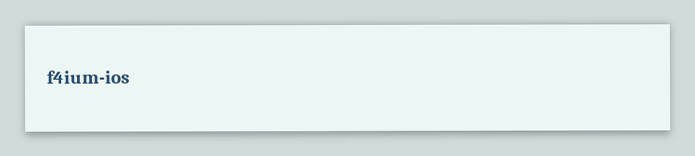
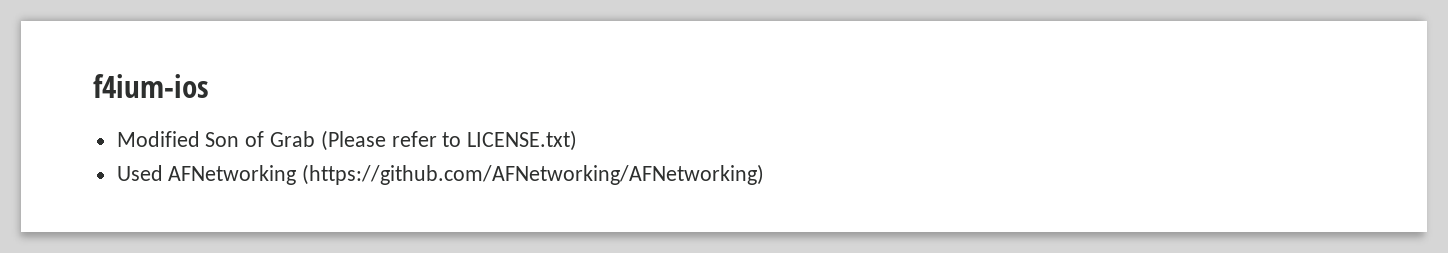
+ Modified Son of Grab (Please refer to LICENSE.txt)
+ Used AFNetworking (https://github.com/AFNetworking/AFNetworking)

